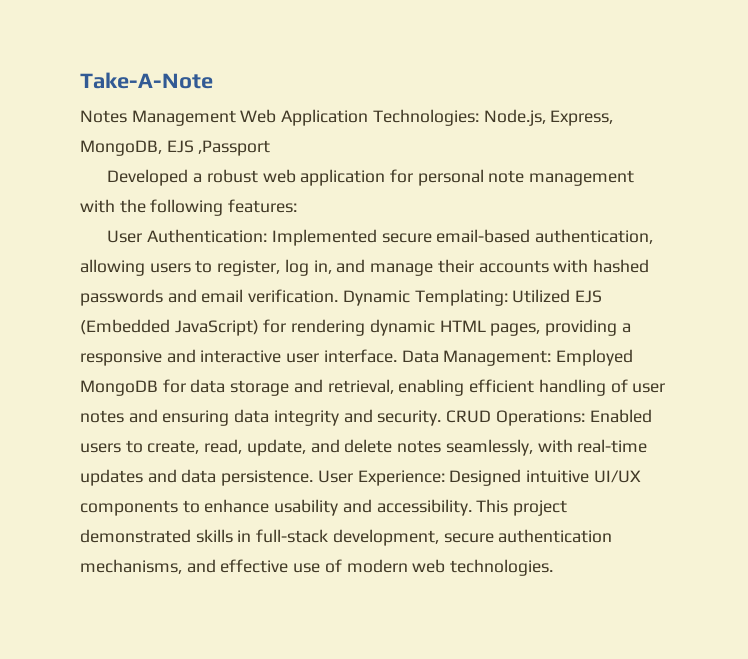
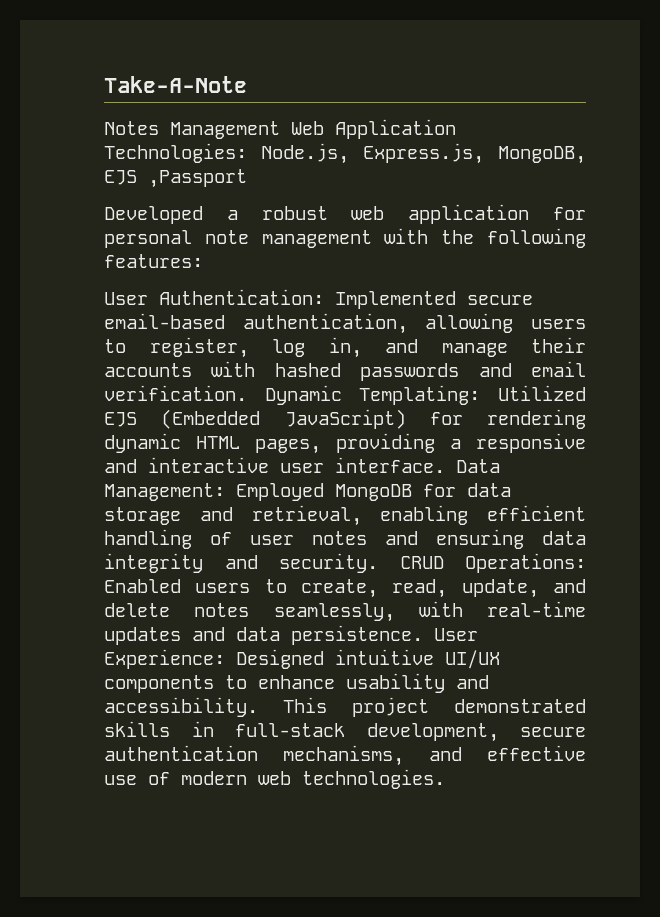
- Notes Management Web Application Technologies: Node.js, Express, MongoDB, EJS ,Passport
+ Notes Management Web Application Technologies: Node.js, Express.js, MongoDB, EJS ,Passport

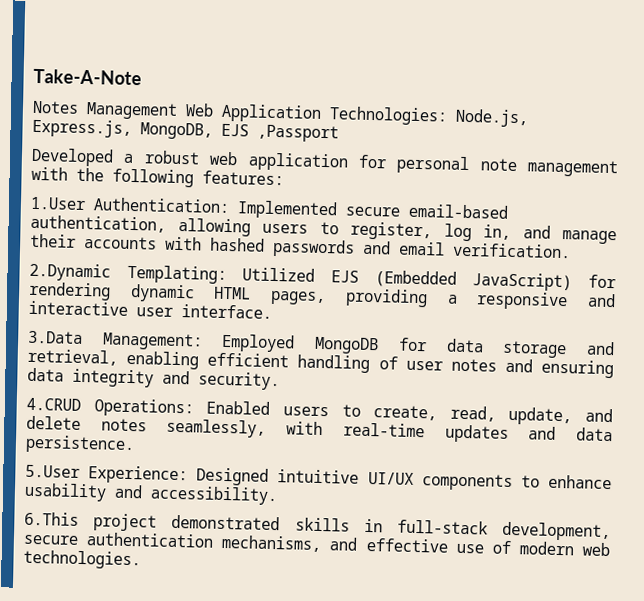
- User Authentication:
+ 1.User Authentication:
- Implemented secure email-based authentication, allowing users to register, log in, and manage their accounts with hashed passwords and email verification. Dynamic Templating:
+ Implemented secure email-based authentication, allowing users to register, log in, and manage their accounts with hashed passwords and email verification.
+ 2.Dynamic Templating:
- Utilized EJS (Embedded JavaScript) for rendering dynamic HTML pages, providing a responsive and interactive user interface. Data Management:
+ Utilized EJS (Embedded JavaScript) for rendering dynamic HTML pages, providing a responsive and interactive user interface.
+ 3.Data Management:
- Employed MongoDB for data storage and retrieval, enabling efficient handling of user notes and ensuring data integrity and security. CRUD Operations:
+ Employed MongoDB for data storage and retrieval, enabling efficient handling of user notes and ensuring data integrity and security.
+ 4.CRUD Operations:
- Enabled users to create, read, update, and delete notes seamlessly, with real-time updates and data persistence. User Experience:
+ Enabled users to create, read, update, and delete notes seamlessly, with real-time updates and data persistence.
+ 5.User Experience:
- Designed intuitive UI/UX components to enhance usability and accessibility. This project demonstrated skills in full-stack development, secure authentication mechanisms, and effective use of modern web technologies.
+ Designed intuitive UI/UX components to enhance usability and accessibility.
+ 6.This project demonstrated skills in full-stack development, secure authentication mechanisms, and effective use of modern web technologies.

